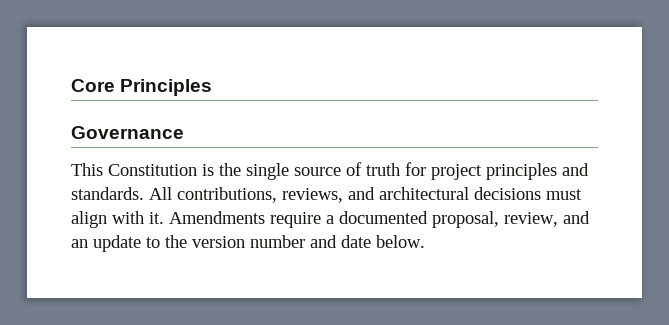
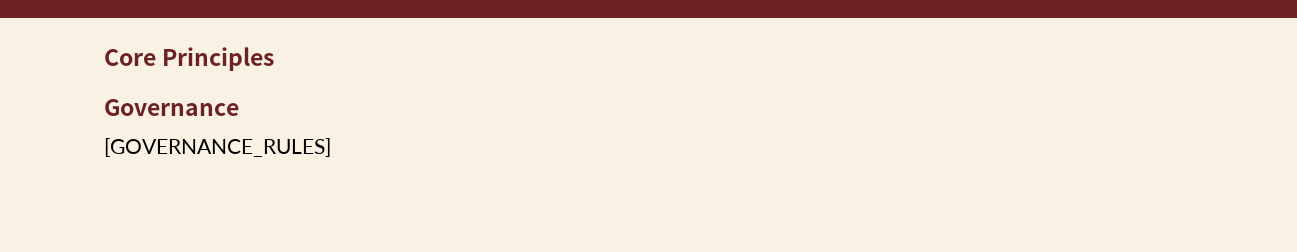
- This Constitution is the single source of truth for project principles and standards. All contributions, reviews, and architectural decisions must align with it. Amendments require a documented proposal, review, and an update to the version number and date below.
+ [GOVERNANCE_RULES]

